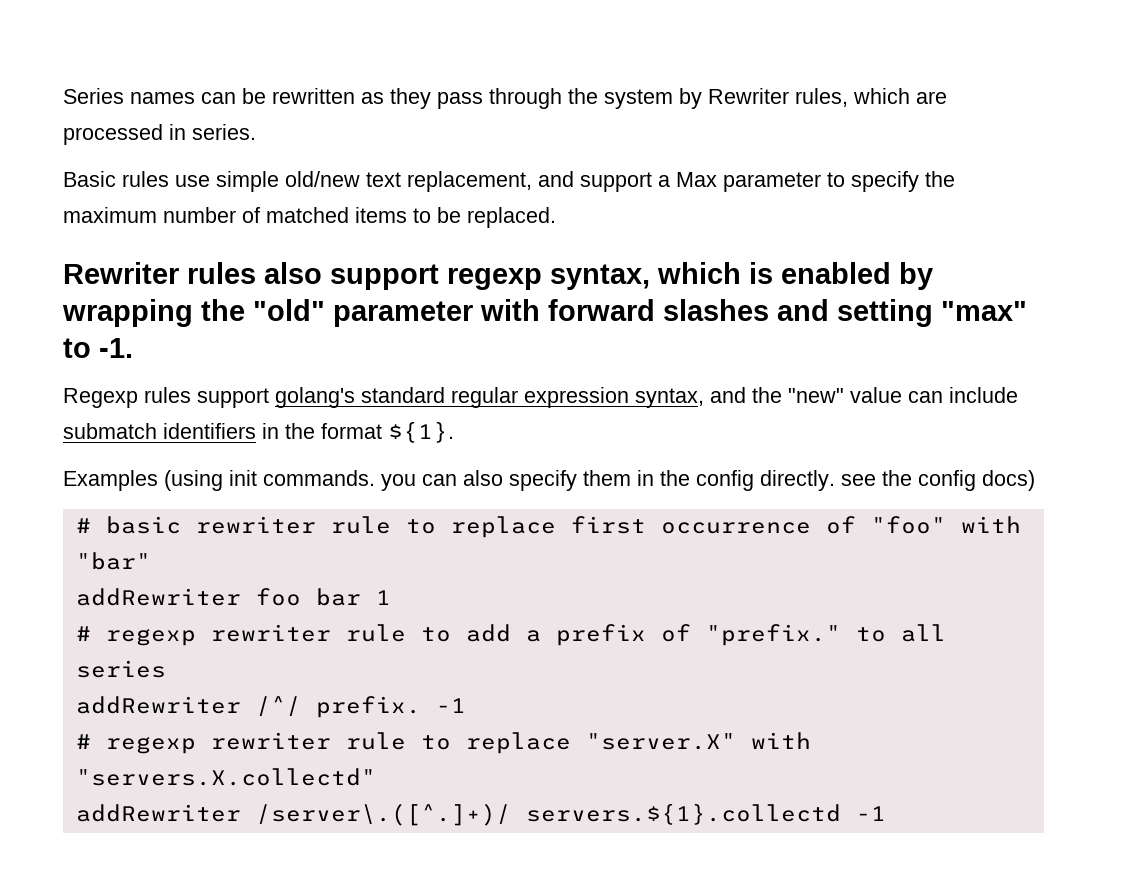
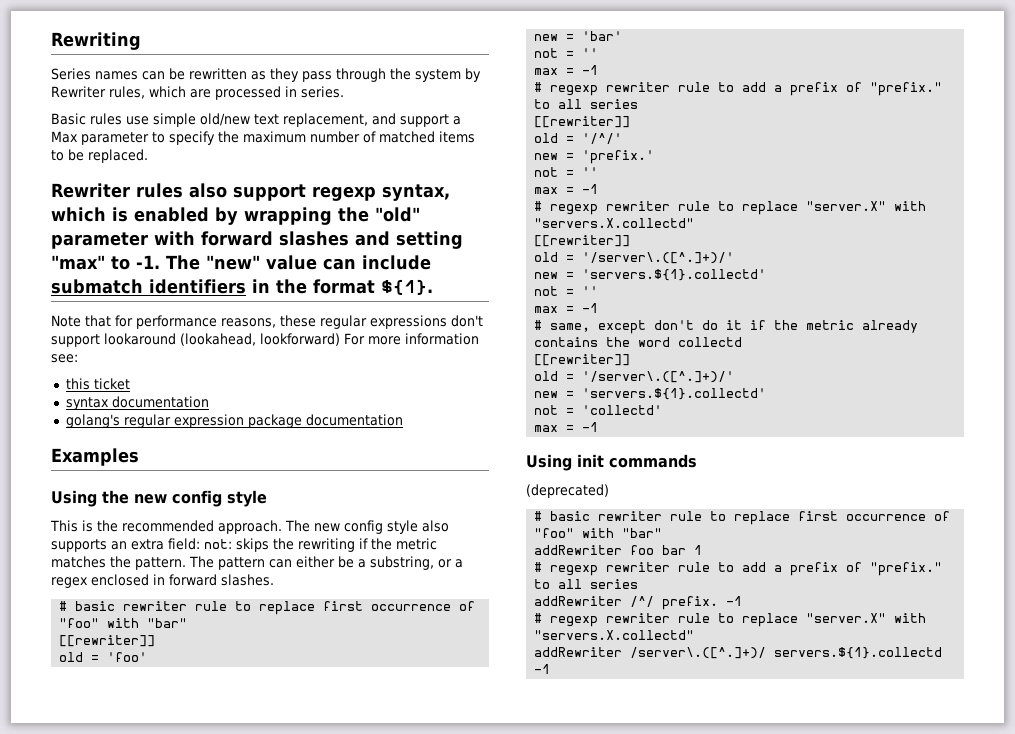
+ Rewriting
- Rewriter rules also support regexp syntax, which is enabled by wrapping the "old" parameter with forward slashes and setting "max" to -1.
- Regexp rules support golang's standard regular expression syntax, and the "new" value can include submatch identifiers in the format ${1}.
+ Rewriter rules also support regexp syntax, which is enabled by wrapping the "old" parameter with forward slashes and setting "max" to -1. The "new" value can include submatch identifiers in the format ${1}.
- Examples (using init commands. you can also specify them in the config directly. see the config docs)
+ Note that for performance reasons, these regular expressions don't support lookaround (lookahead, lookforward) For more information see:
+ this ticket
+ syntax documentation
+ golang's regular expression package documentation
+ Examples
+ Using the new config style
+ This is the recommended approach. The new config style also supports an extra field: not: skips the rewriting if the metric matches the pattern. The pattern can either be a substring, or a regex enclosed in forward slashes.
+ # basic rewriter rule to replace first occurrence of "foo" with "bar"
+ [[rewriter]]
+ old = 'foo'
+ new = 'bar'
+ not = ''
+ max = -1
+ # regexp rewriter rule to add a prefix of "prefix." to all series
+ [[rewriter]]
+ old = '/^/'
+ new = 'prefix.'
+ not = ''
+ max = -1
+ # regexp rewriter rule to replace "server.X" with "servers.X.collectd"
+ [[rewriter]]
+ old = '/server\.([^.]+)/'
+ new = 'servers.${1}.collectd'
+ not = ''
+ max = -1
+ # same, except don't do it if the metric already contains the word collectd
+ [[rewriter]]
+ old = '/server\.([^.]+)/'
+ new = 'servers.${1}.collectd'
+ not = 'collectd'
+ max = -1
+ Using init commands
+ (deprecated)

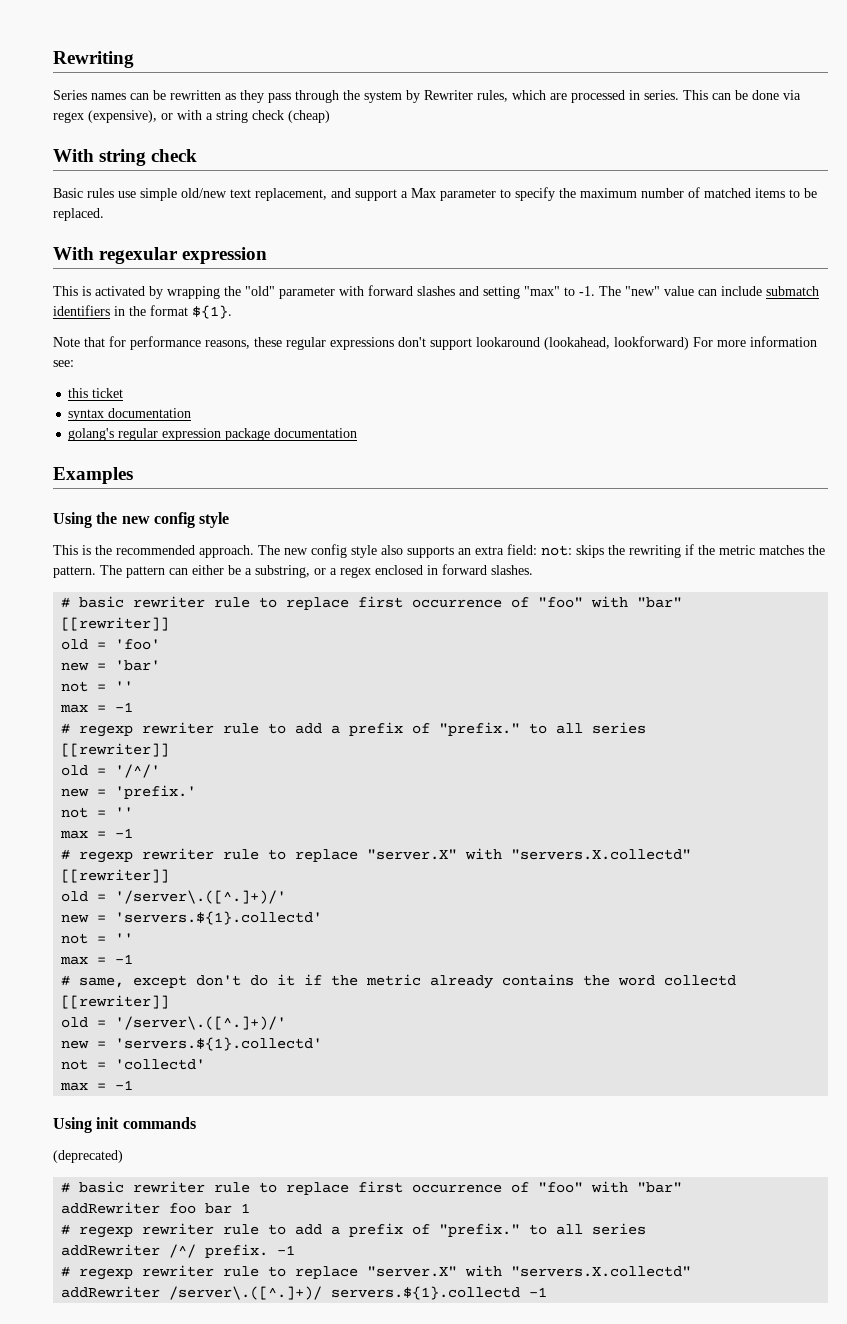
+ This can be done via regex (expensive), or with a string check (cheap)
+ With string check
- Rewriter rules also support regexp syntax, which is enabled by wrapping the "old" parameter with forward slashes and setting "max" to -1.
+ With regexular expression
+ This is activated by wrapping the "old" parameter with forward slashes and setting "max" to -1.

